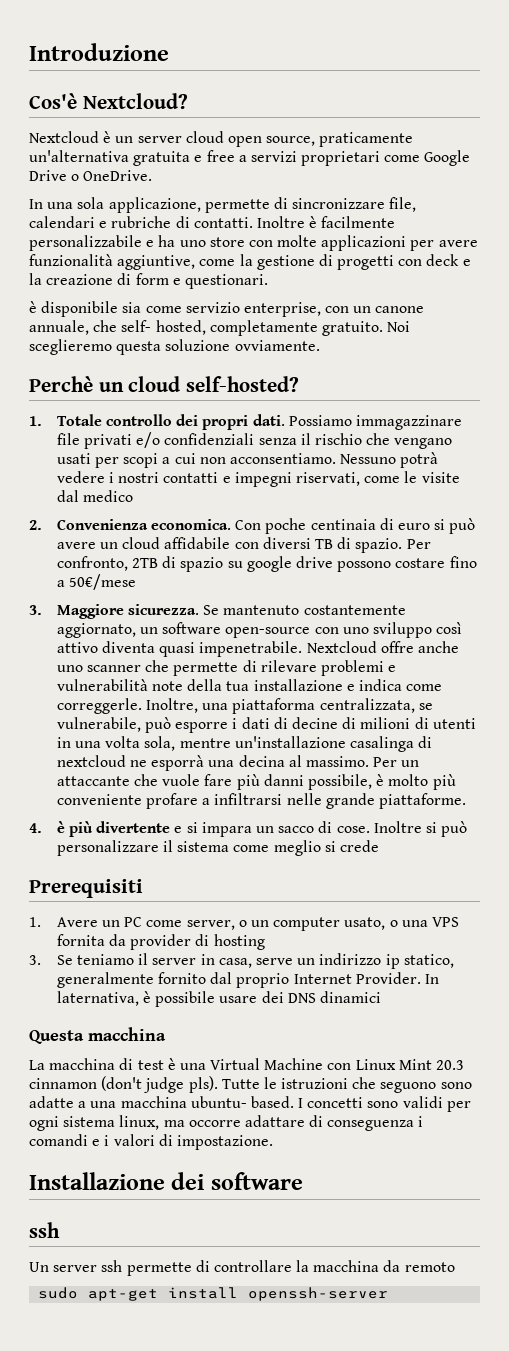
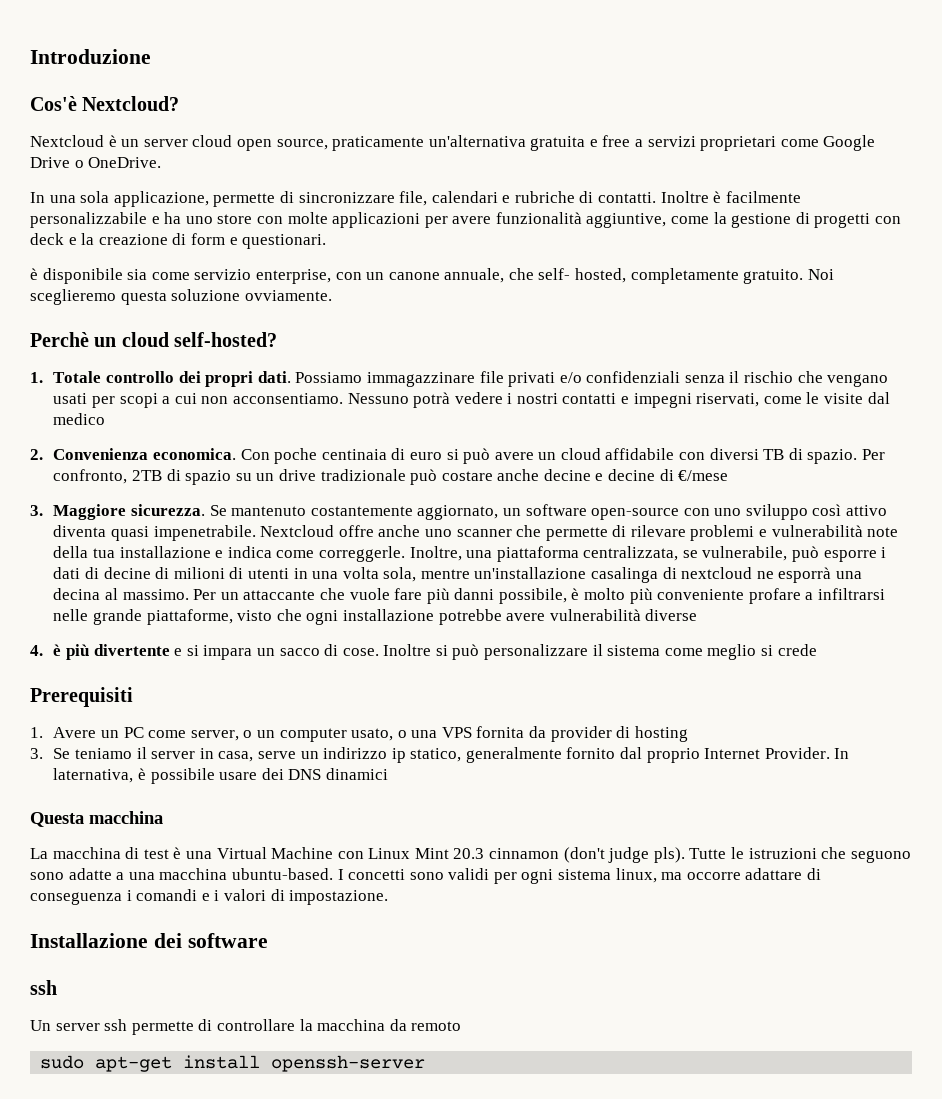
- Per confronto, 2TB di spazio su google drive possono costare fino a 50€/mese
+ Per confronto, 2TB di spazio su un drive tradizionale può costare anche decine e decine di €/mese
- Per un attaccante che vuole fare più danni possibile, è molto più conveniente profare a infiltrarsi nelle grande piattaforme.
+ Per un attaccante che vuole fare più danni possibile, è molto più conveniente profare a infiltrarsi nelle grande piattaforme, visto che ogni installazione potrebbe avere vulnerabilità diverse
- Tutte le istruzioni che seguono sono adatte a una macchina ubuntu- based.
+ Tutte le istruzioni che seguono sono adatte a una macchina ubuntu-based.

